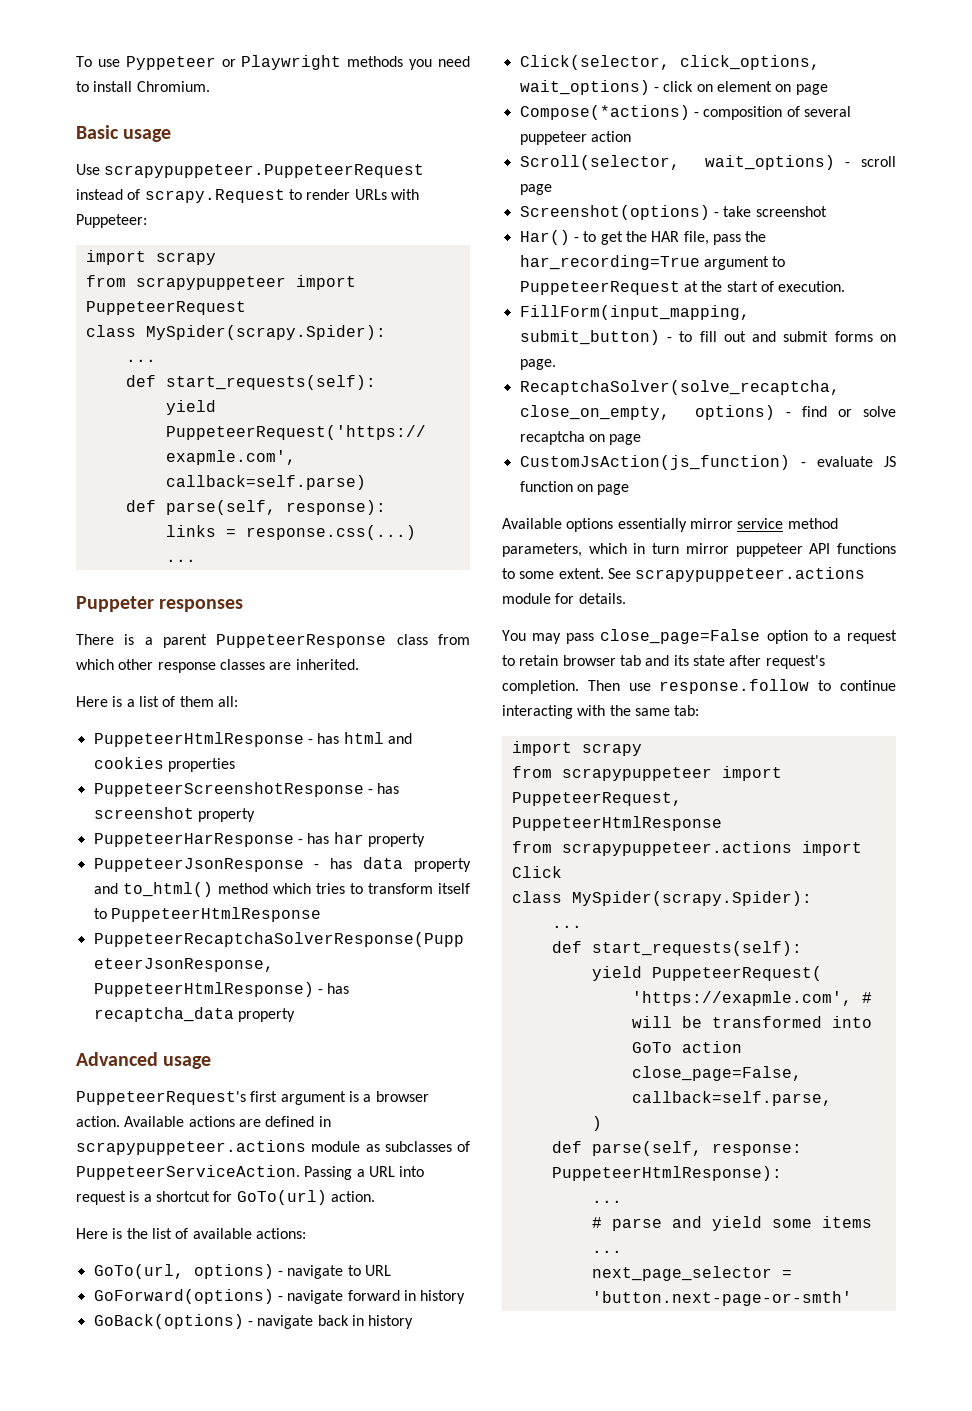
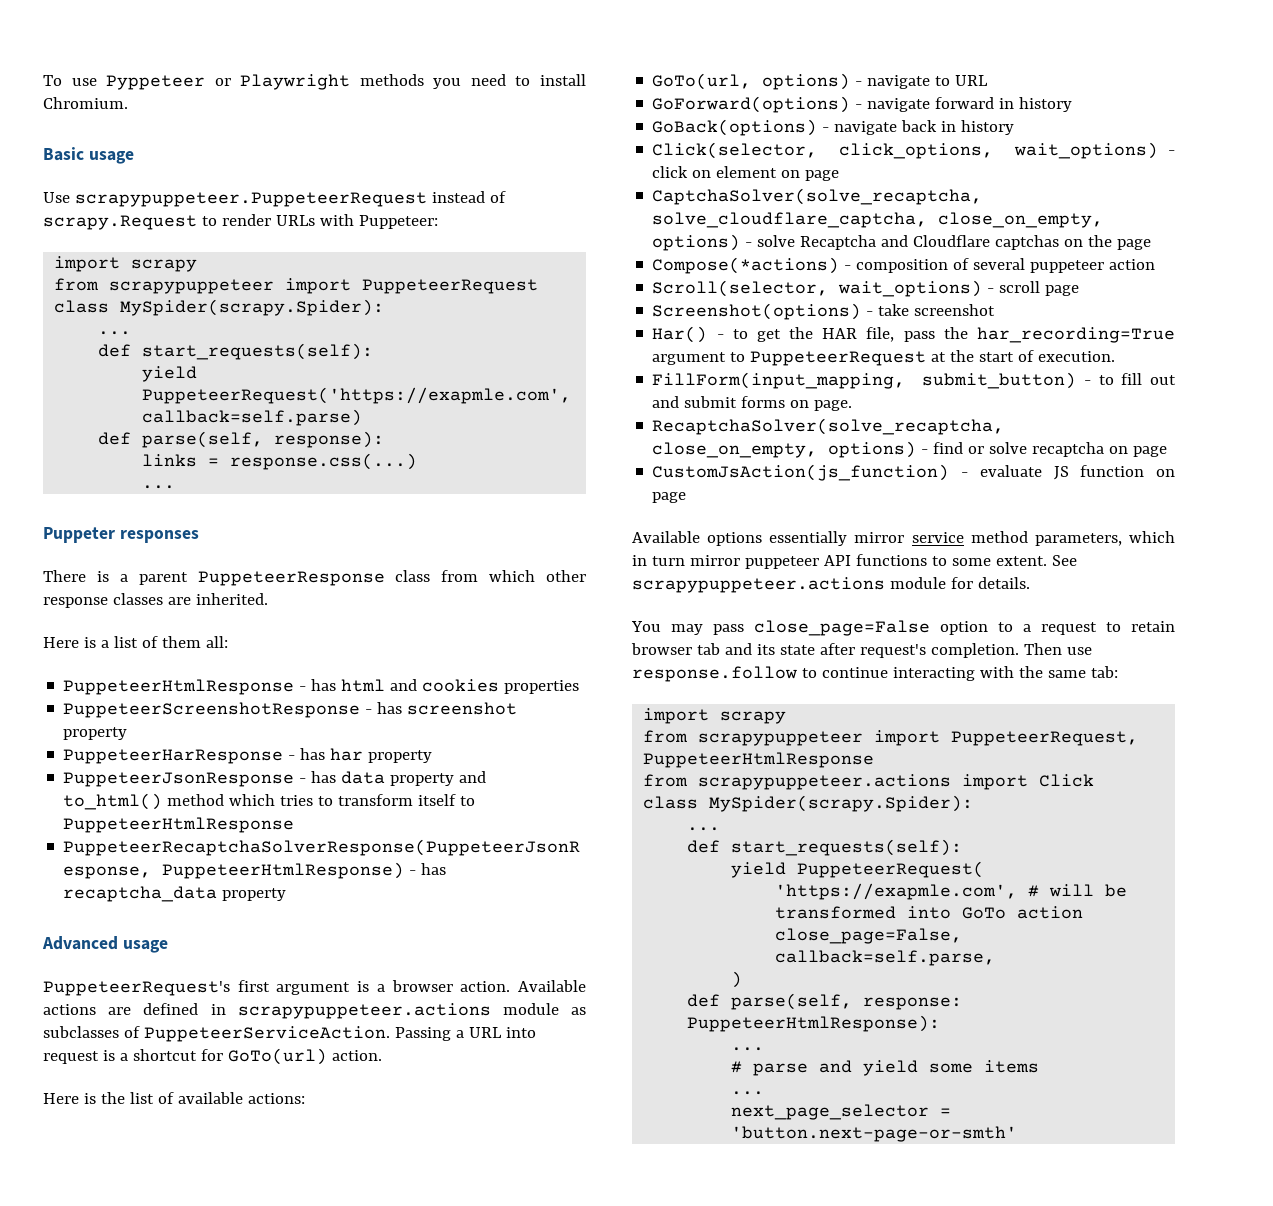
+ CaptchaSolver(solve_recaptcha, solve_cloudflare_captcha, close_on_empty, options) - solve Recaptcha and Cloudflare captchas on the page

